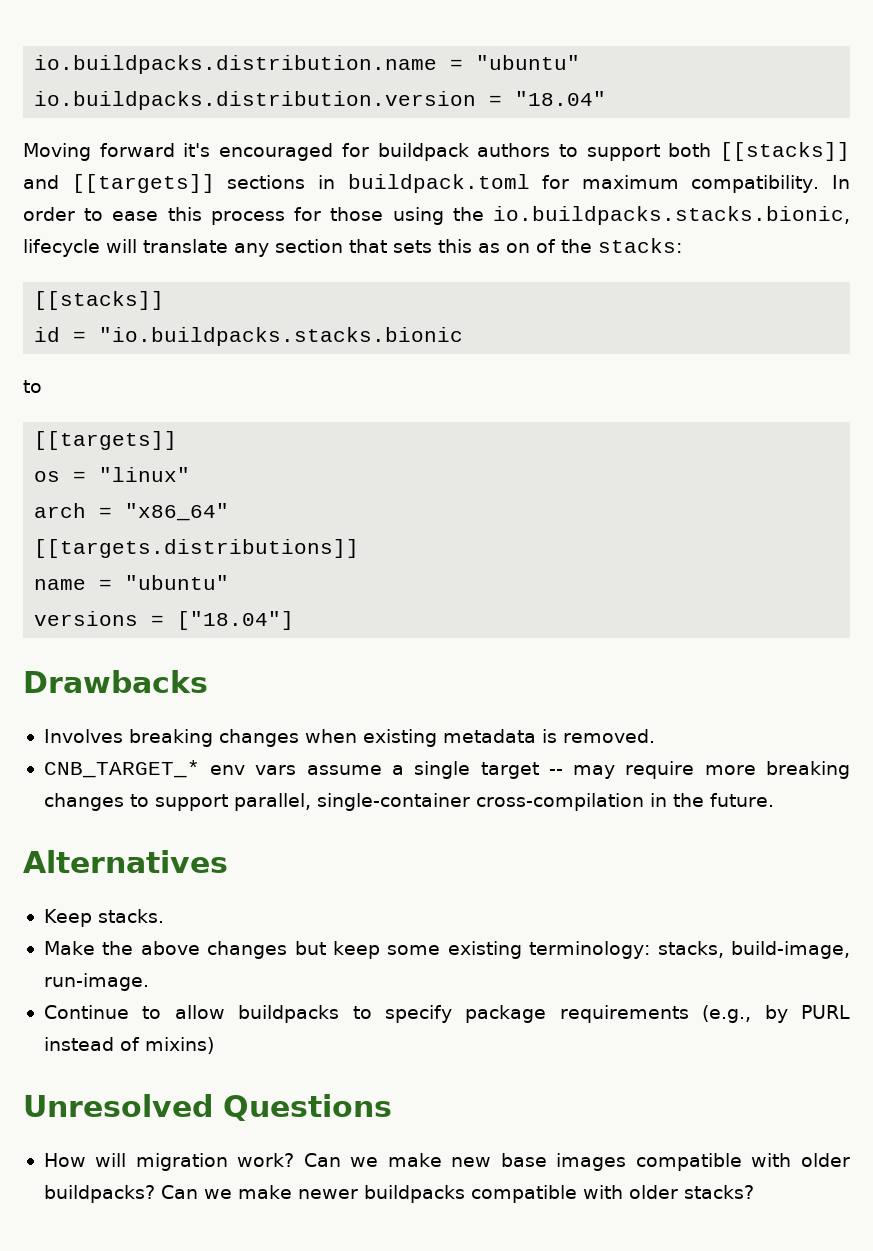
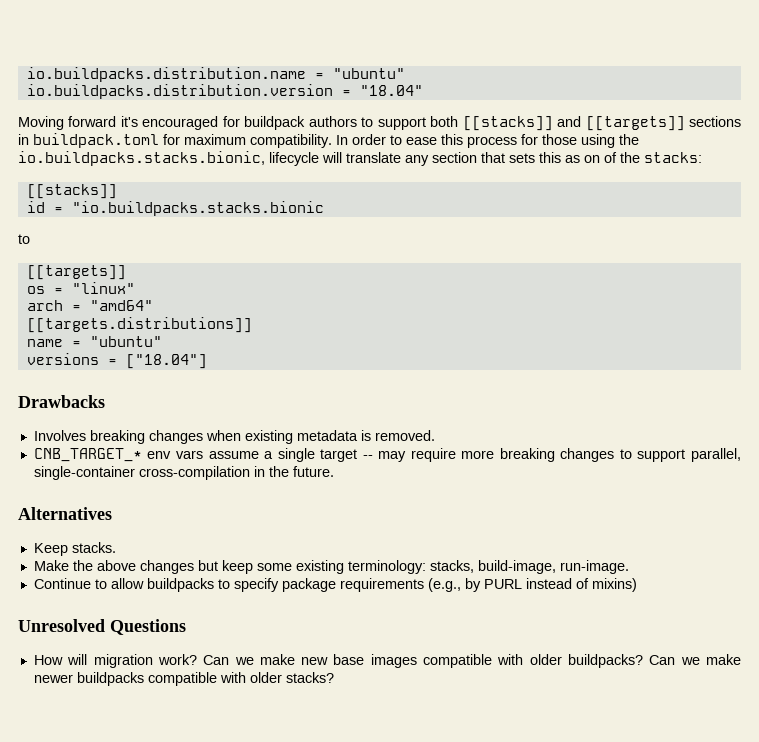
- arch = "x86_64"
+ arch = "amd64"

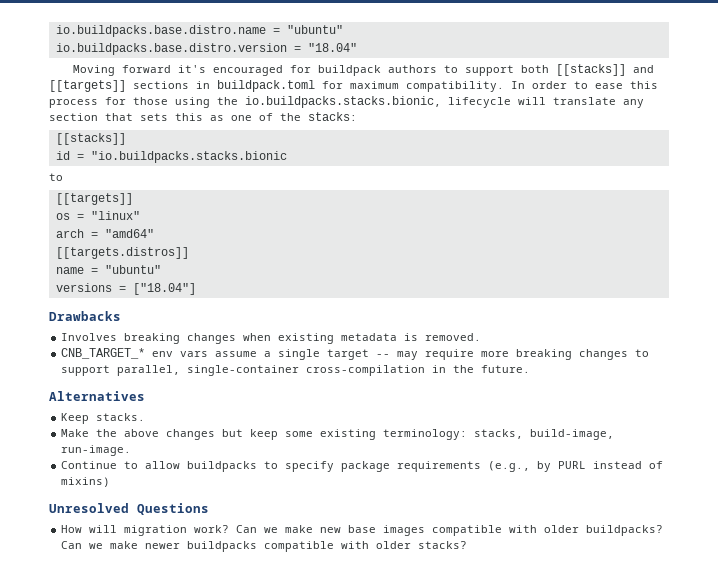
- io.buildpacks.distribution.name = "ubuntu"
- io.buildpacks.distribution.version = "18.04"
+ io.buildpacks.base.distro.name = "ubuntu"
+ io.buildpacks.base.distro.version = "18.04"
- In order to ease this process for those using the io.buildpacks.stacks.bionic, lifecycle will translate any section that sets this as on of the stacks:
+ In order to ease this process for those using the io.buildpacks.stacks.bionic, lifecycle will translate any section that sets this as one of the stacks:
- [[targets.distributions]]
+ [[targets.distros]]

